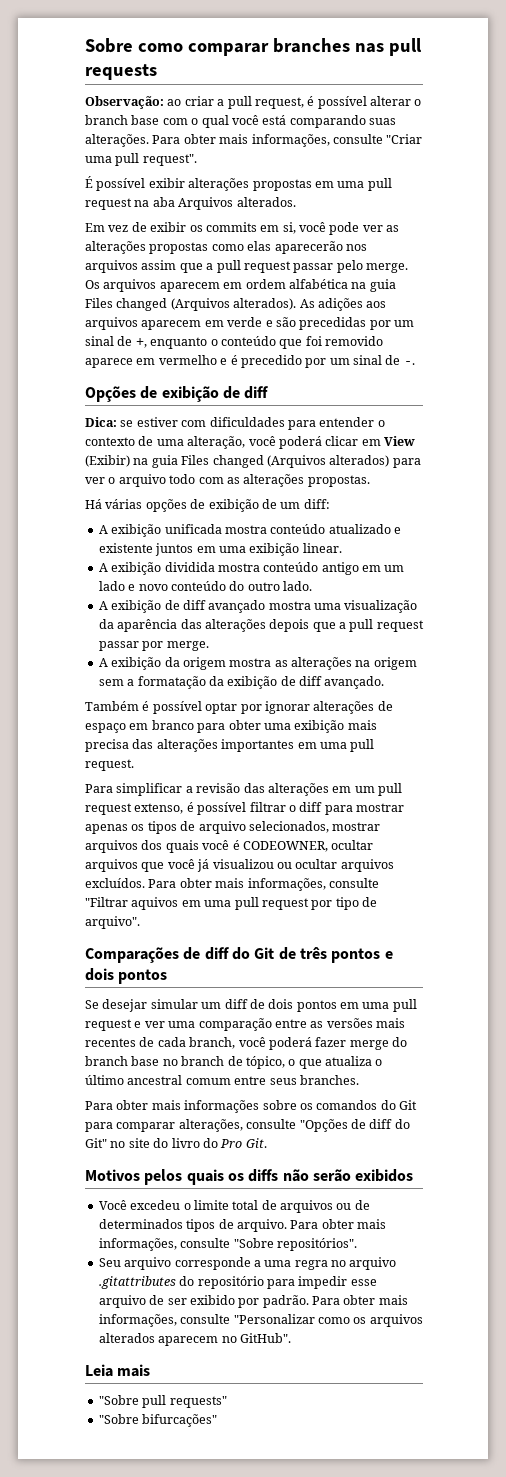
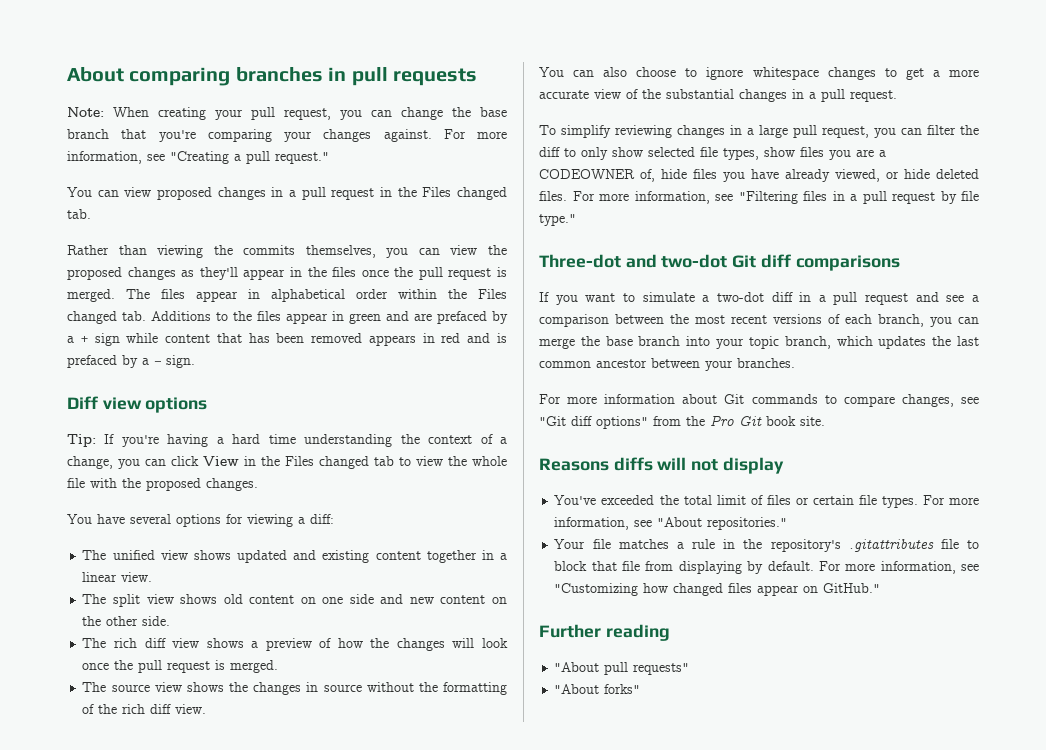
- Sobre como comparar branches nas pull requests
- Observação: ao criar a pull request, é possível alterar o branch base com o qual você está comparando suas alterações. Para obter mais informações, consulte "Criar uma pull request".
- É possível exibir alterações propostas em uma pull request na aba Arquivos alterados.
- Em vez de exibir os commits em si, você pode ver as alterações propostas como elas aparecerão nos arquivos assim que a pull request passar pelo merge. Os arquivos aparecem em ordem alfabética na guia Files changed (Arquivos alterados). As adições aos arquivos aparecem em verde e são precedidas por um sinal de +, enquanto o conteúdo que foi removido aparece em vermelho e é precedido por um sinal de -.
- Opções de exibição de diff
- Dica: se estiver com dificuldades para entender o contexto de uma alteração, você poderá clicar em View (Exibir) na guia Files changed (Arquivos alterados) para ver o arquivo todo com as alterações propostas.
- Há várias opções de exibição de um diff:
- A exibição unificada mostra conteúdo atualizado e existente juntos em uma exibição linear.
- A exibição dividida mostra conteúdo antigo em um lado e novo conteúdo do outro lado.
- A exibição de diff avançado mostra uma visualização da aparência das alterações depois que a pull request passar por merge.
- A exibição da origem mostra as alterações na origem sem a formatação da exibição de diff avançado.
- Também é possível optar por ignorar alterações de espaço em branco para obter uma exibição mais precisa das alterações importantes em uma pull request.
- Para simplificar a revisão das alterações em um pull request extenso, é possível filtrar o diff para mostrar apenas os tipos de arquivo selecionados, mostrar arquivos dos quais você é CODEOWNER, ocultar arquivos que você já visualizou ou ocultar arquivos excluídos. Para obter mais informações, consulte "Filtrar aquivos em uma pull request por tipo de arquivo".
- Comparações de diff do Git de três pontos e dois pontos
- Se desejar simular um diff de dois pontos em uma pull request e ver uma comparação entre as versões mais recentes de cada branch, você poderá fazer merge do branch base no branch de tópico, o que atualiza o último ancestral comum entre seus branches.
- Para obter mais informações sobre os comandos do Git para comparar alterações, consulte "Opções de diff do Git" no site do livro do Pro Git.
- Motivos pelos quais os diffs não serão exibidos
- Você excedeu o limite total de arquivos ou de determinados tipos de arquivo. Para obter mais informações, consulte "Sobre repositórios".
- Seu arquivo corresponde a uma regra no arquivo .gitattributes do repositório para impedir esse arquivo de ser exibido por padrão. Para obter mais informações, consulte "Personalizar como os arquivos alterados aparecem no GitHub".
- Leia mais
- "Sobre pull requests"
+ About comparing branches in pull requests
+ Note: When creating your pull request, you can change the base branch that you're comparing your changes against. For more information, see "Creating a pull request."
+ You can view proposed changes in a pull request in the Files changed tab.
+ Rather than viewing the commits themselves, you can view the proposed changes as they'll appear in the files once the pull request is merged. The files appear in alphabetical order within the Files changed tab. Additions to the files appear in green and are prefaced by a + sign while content that has been removed appears in red and is prefaced by a - sign.
+ Diff view options
+ Tip: If you're having a hard time understanding the context of a change, you can click View in the Files changed tab to view the whole file with the proposed changes.
+ You have several options for viewing a diff:
+ The unified view shows updated and existing content together in a linear view.
+ The split view shows old content on one side and new content on the other side.
+ The rich diff view shows a preview of how the changes will look once the pull request is merged.
+ The source view shows the changes in source without the formatting of the rich diff view.
+ You can also choose to ignore whitespace changes to get a more accurate view of the substantial changes in a pull request.
+ To simplify reviewing changes in a large pull request, you can filter the diff to only show selected file types, show files you are a CODEOWNER of, hide files you have already viewed, or hide deleted files. For more information, see "Filtering files in a pull request by file type."
+ Three-dot and two-dot Git diff comparisons
+ If you want to simulate a two-dot diff in a pull request and see a comparison between the most recent versions of each branch, you can merge the base branch into your topic branch, which updates the last common ancestor between your branches.
+ For more information about Git commands to compare changes, see "Git diff options" from the Pro Git book site.
+ Reasons diffs will not display
+ You've exceeded the total limit of files or certain file types. For more information, see "About repositories."
+ Your file matches a rule in the repository's .gitattributes file to block that file from displaying by default. For more information, see "Customizing how changed files appear on GitHub."
+ Further reading
+ "About pull requests"
- "Sobre bifurcações"
+ "About forks"

